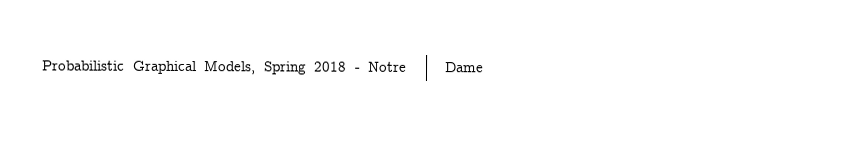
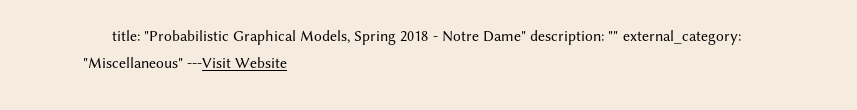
- Probabilistic Graphical Models, Spring 2018 - Notre Dame
+ title: "Probabilistic Graphical Models, Spring 2018 - Notre Dame" description: "" external_category: "Miscellaneous" ---Visit Website

